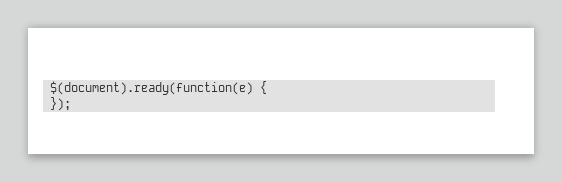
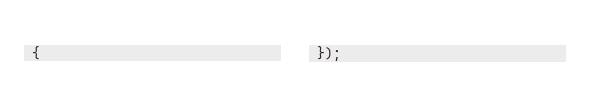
- $(document).ready(function(e) {
+ {

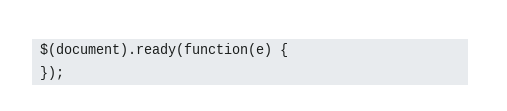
- {
+ $(document).ready(function(e) {

